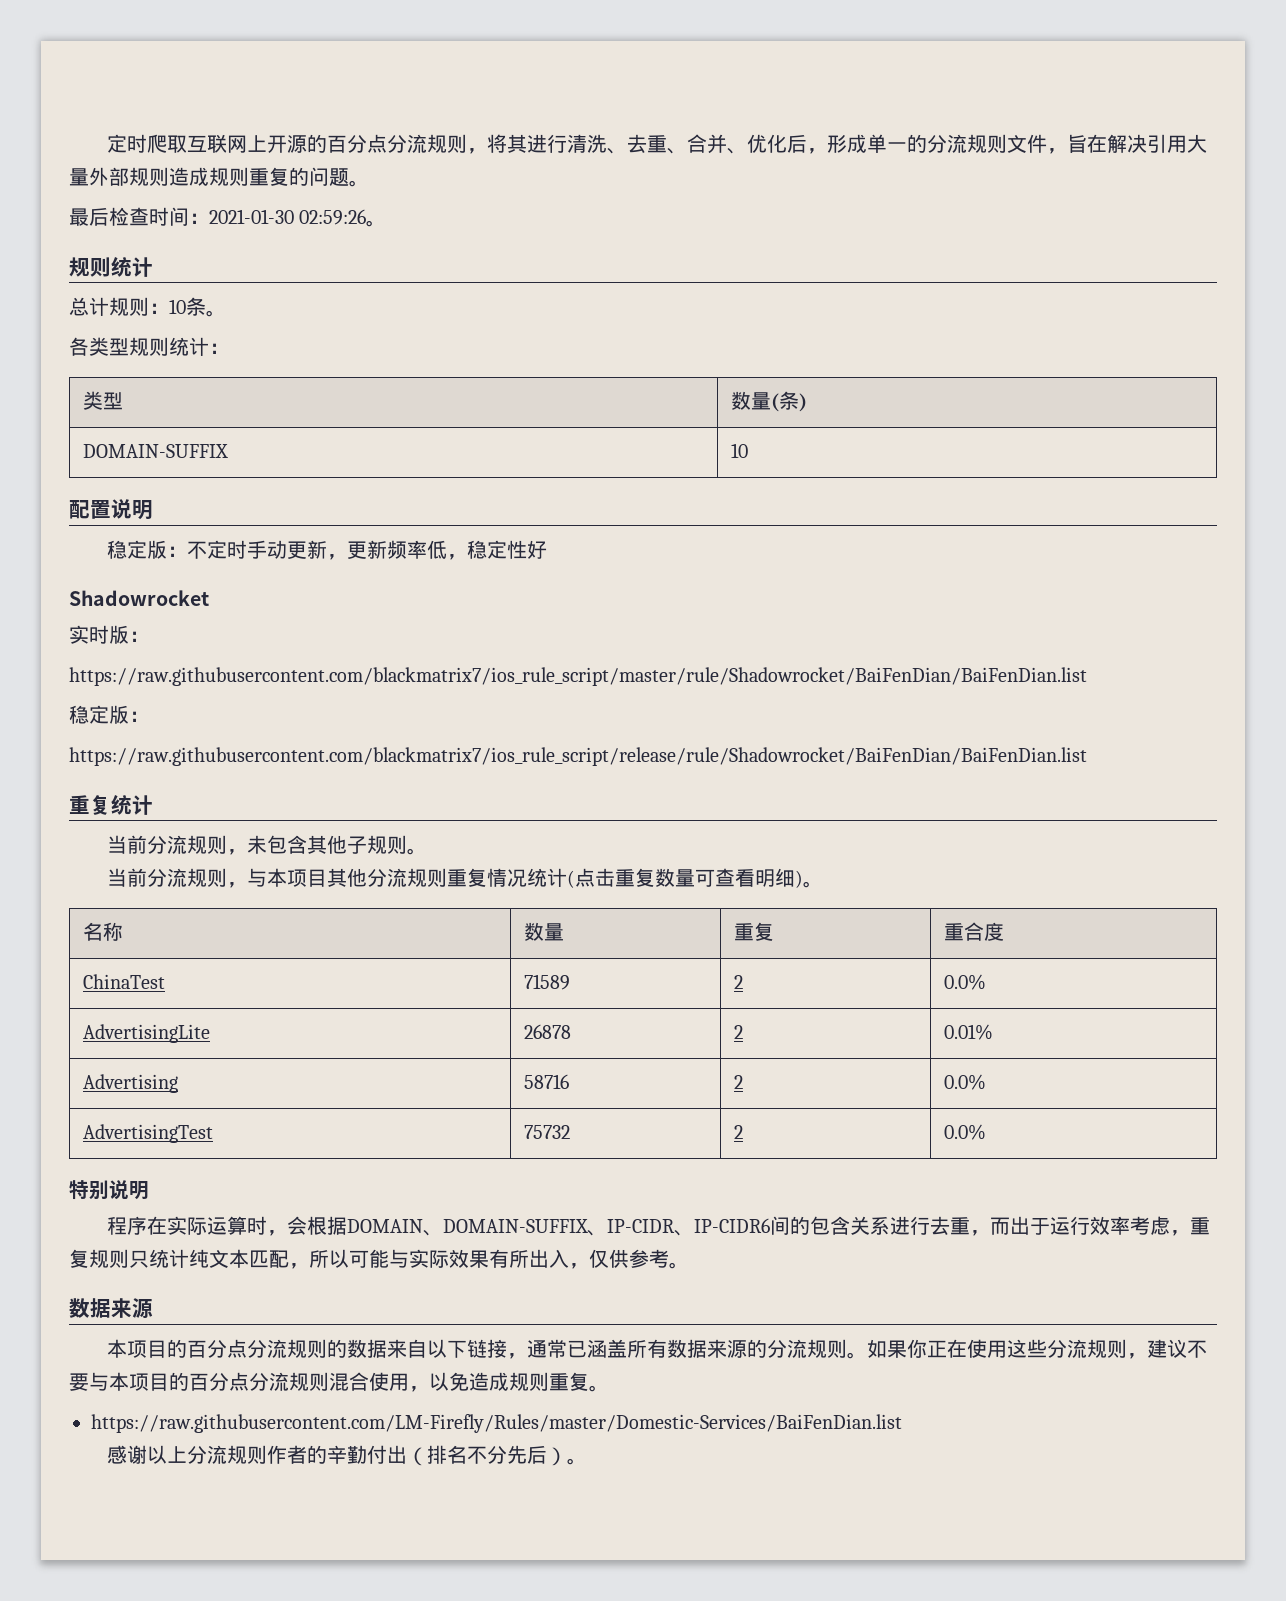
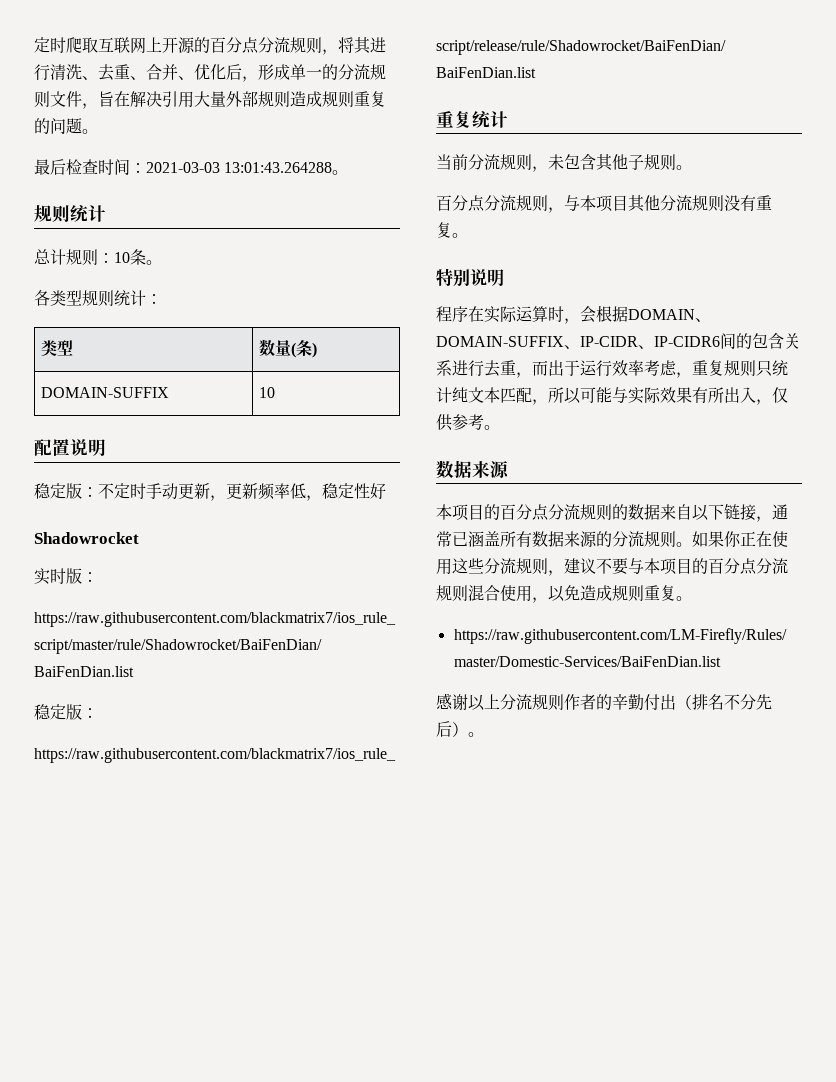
- 最后检查时间：2021-01-30 02:59:26。
+ 最后检查时间：2021-03-03 13:01:43.264288。
- 当前分流规则，与本项目其他分流规则重复情况统计(点击重复数量可查看明细)。
- 名称 | 数量 | 重复 | 重合度
- ChinaTest | 71589 | 2 | 0.0%
- AdvertisingLite | 26878 | 2 | 0.01%
- Advertising | 58716 | 2 | 0.0%
- AdvertisingTest | 75732 | 2 | 0.0%
+ 百分点分流规则，与本项目其他分流规则没有重复。

